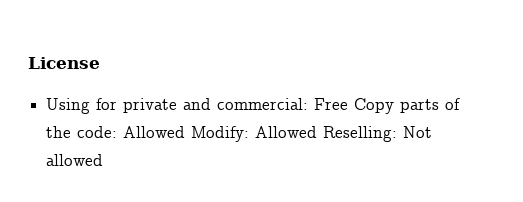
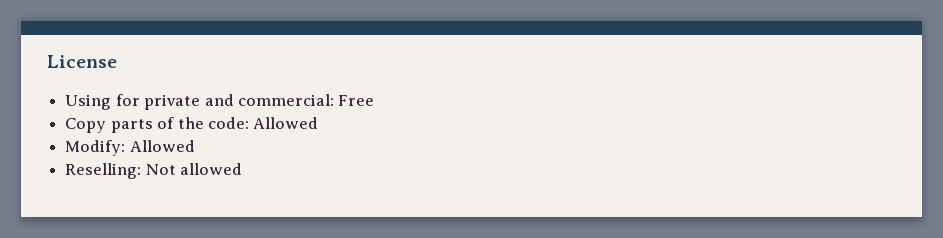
- Using for private and commercial: Free Copy parts of the code: Allowed Modify: Allowed Reselling: Not allowed
+ Using for private and commercial: Free
+ Copy parts of the code: Allowed
+ Modify: Allowed
+ Reselling: Not allowed

